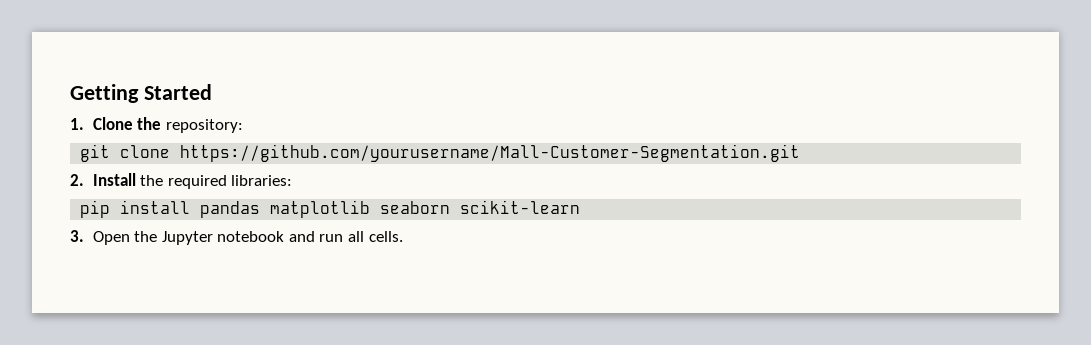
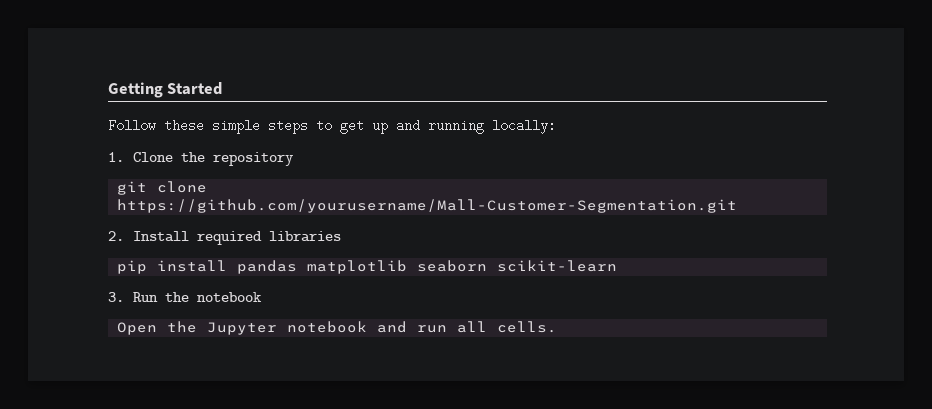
+ Follow these simple steps to get up and running locally:
- 1. Clone the repository:
+ 1. Clone the repository
- 2. Install the required libraries:
+ 2. Install required libraries
- 3. Open the Jupyter notebook and run all cells.
+ 3. Run the notebook
+ Open the Jupyter notebook and run all cells.

